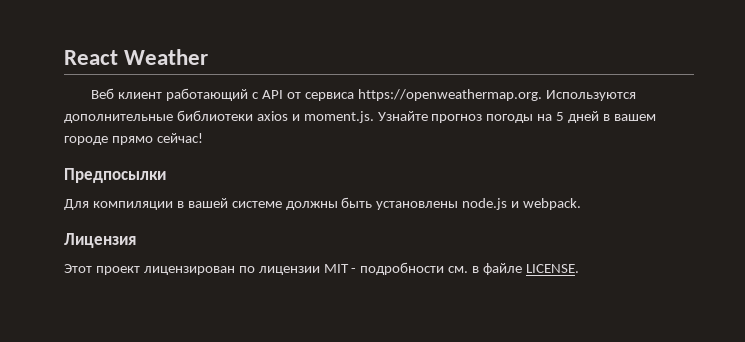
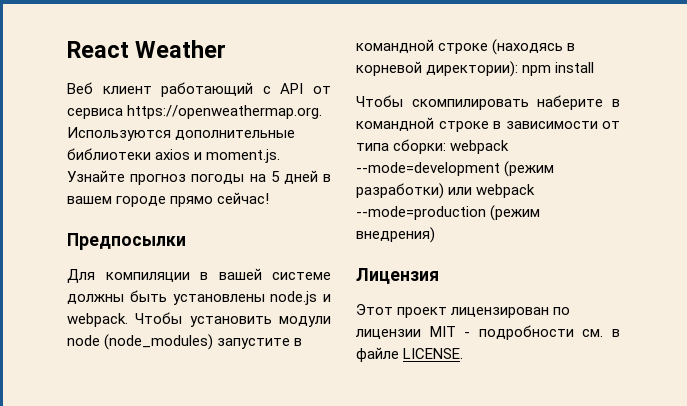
+ Чтобы установить модули node (node_modules) запустите в командной строке (находясь в корневой директории): npm install
+ Чтобы скомпилировать наберите в командной строке в зависимости от типа сборки: webpack --mode=development (режим разработки) или webpack --mode=production (режим внедрения)

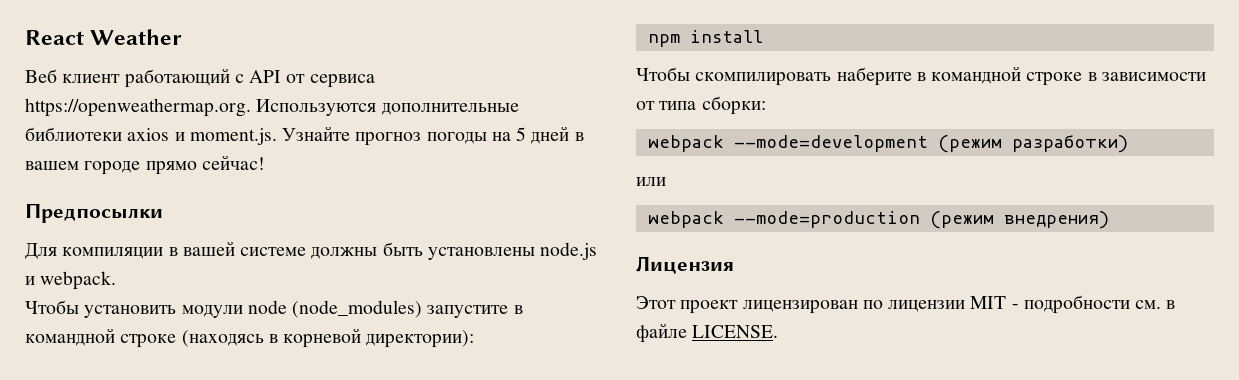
- Для компиляции в вашей системе должны быть установлены node.js и webpack. Чтобы установить модули node (node_modules) запустите в командной строке (находясь в корневой директории): npm install
+ Для компиляции в вашей системе должны быть установлены node.js и webpack.
+ Чтобы установить модули node (node_modules) запустите в командной строке (находясь в корневой директории):
+ npm install
- Чтобы скомпилировать наберите в командной строке в зависимости от типа сборки: webpack --mode=development (режим разработки) или webpack --mode=production (режим внедрения)
+ Чтобы скомпилировать наберите в командной строке в зависимости от типа сборки:
+ webpack --mode=development (режим разработки)
+ или
+ webpack --mode=production (режим внедрения)

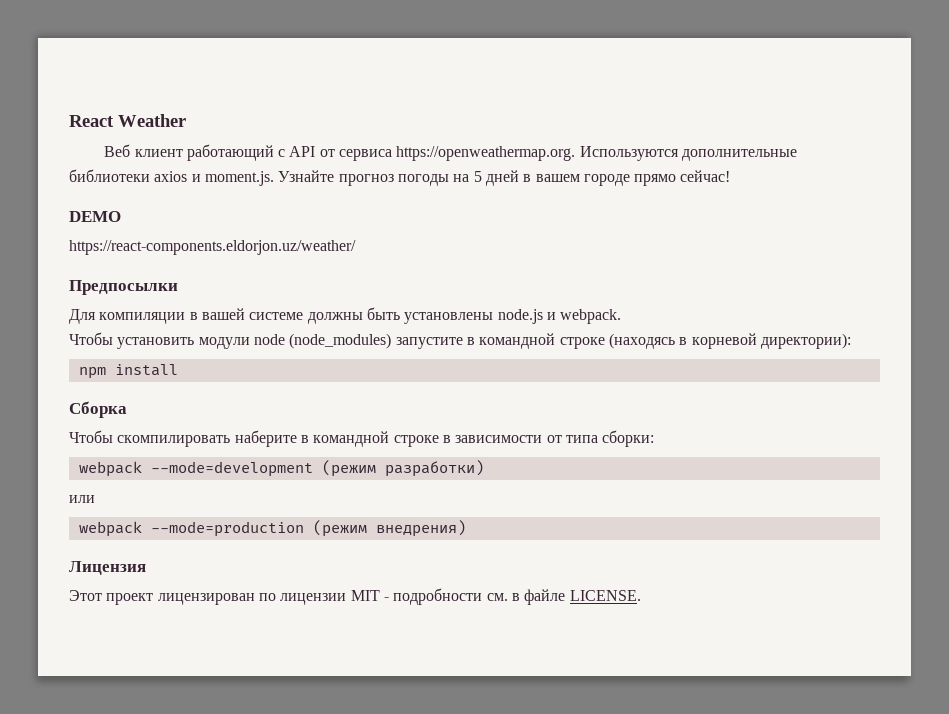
+ DEMO
+ https://react-components.eldorjon.uz/weather/
+ Сборка

